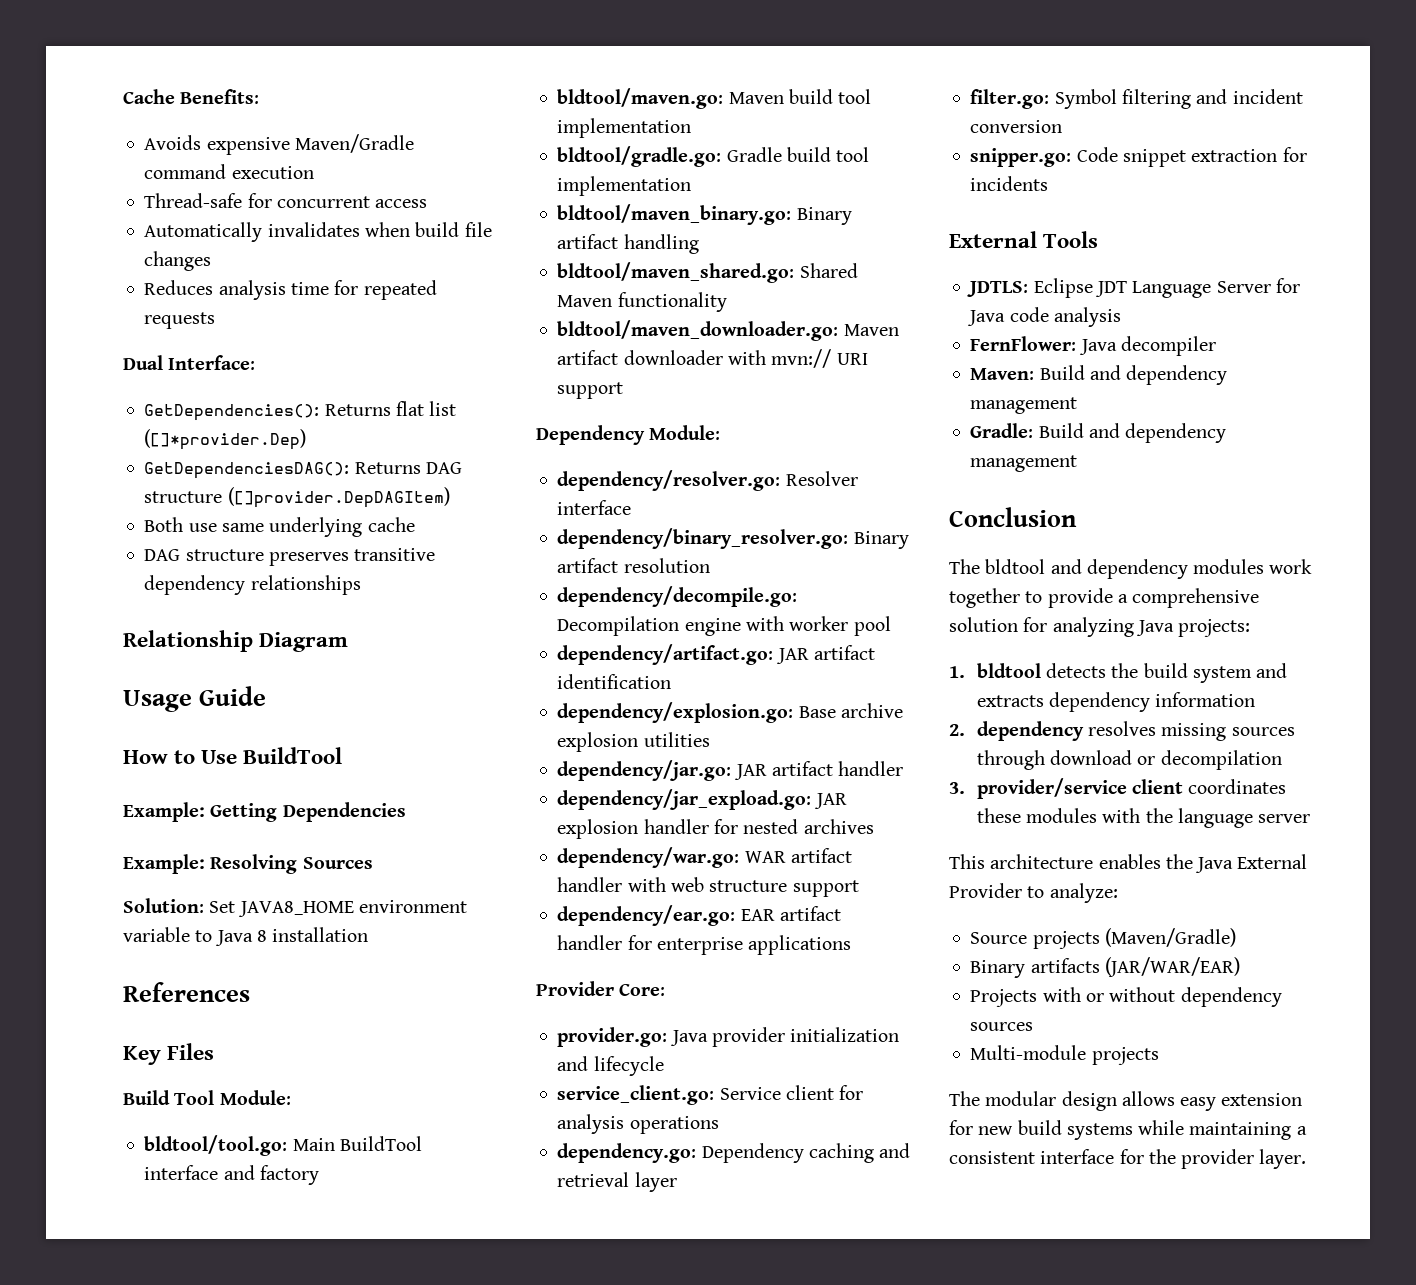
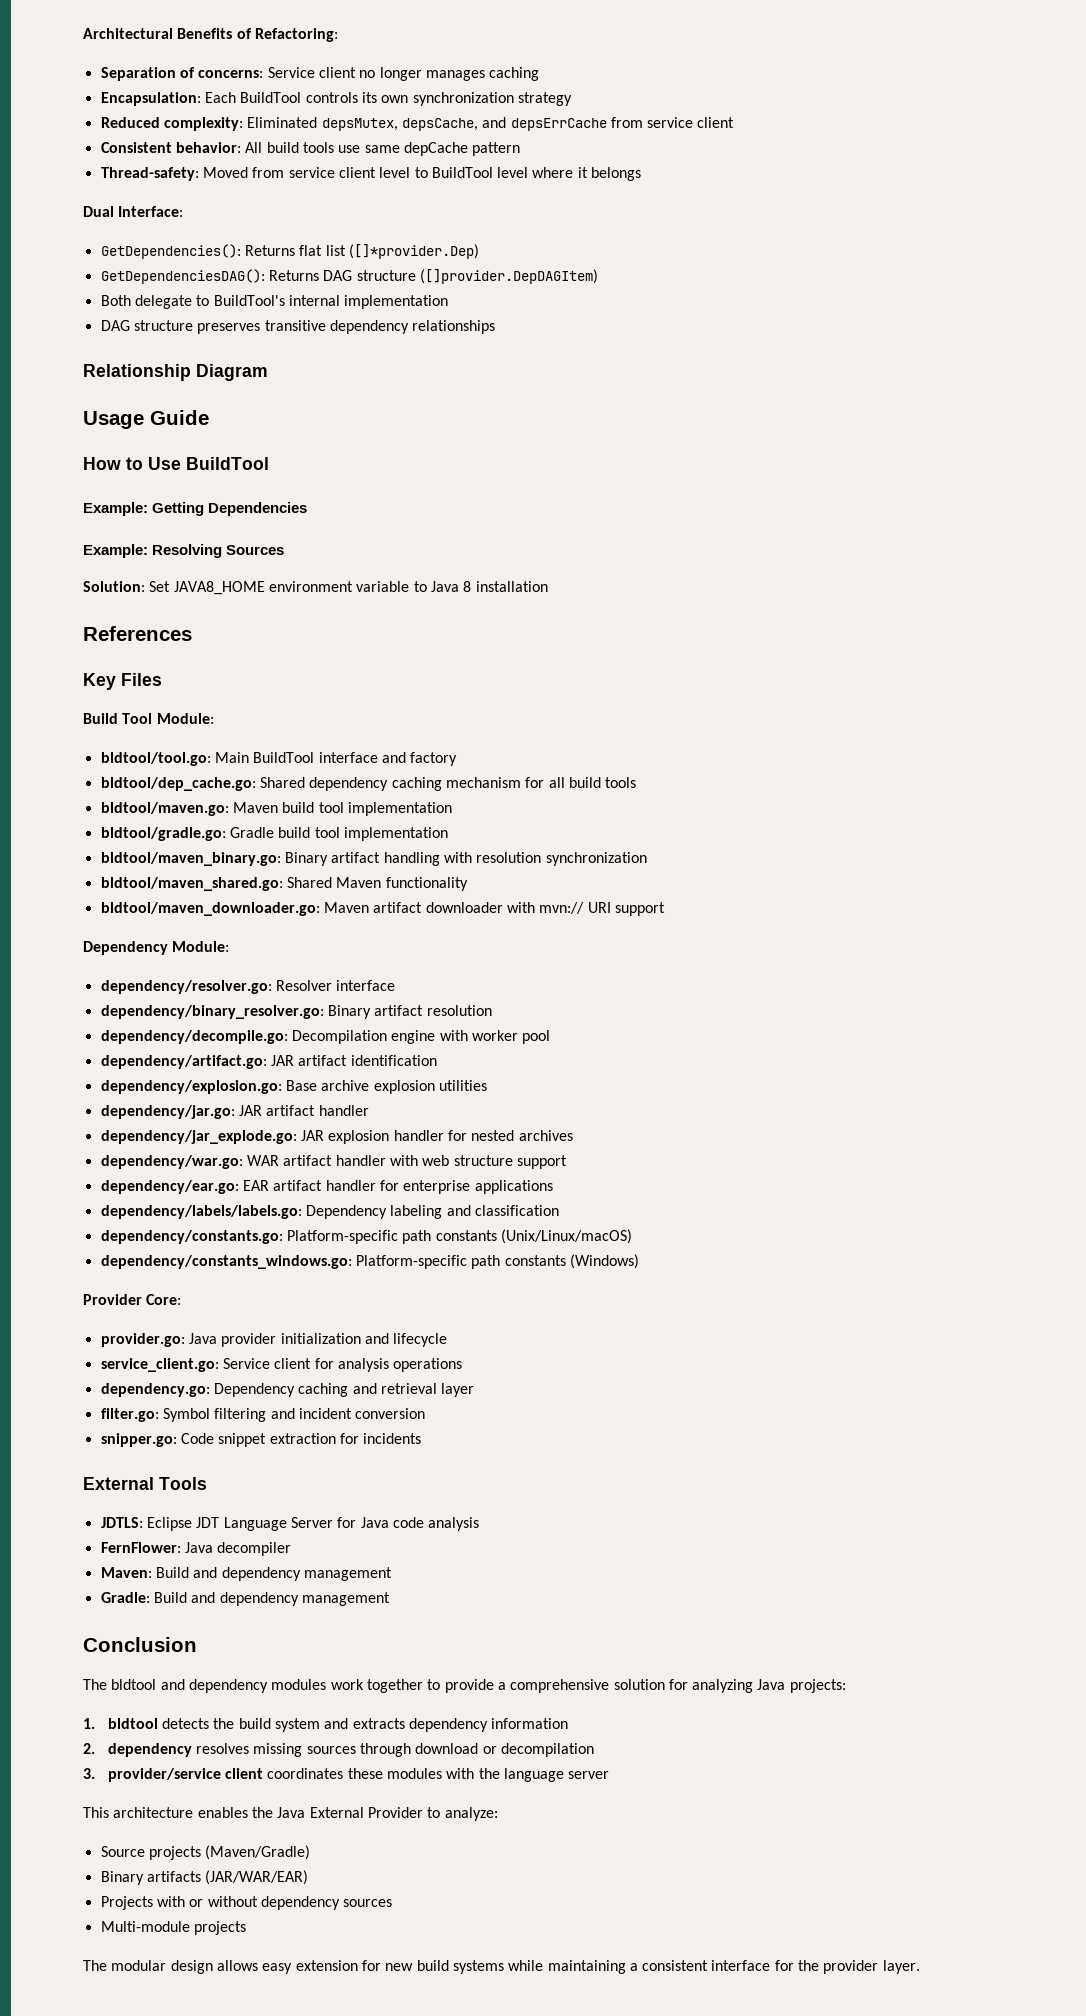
- Cache Benefits:
- Avoids expensive Maven/Gradle command execution
- Thread-safe for concurrent access
- Automatically invalidates when build file changes
- Reduces analysis time for repeated requests
+ Architectural Benefits of Refactoring:
+ Separation of concerns: Service client no longer manages caching
+ Encapsulation: Each BuildTool controls its own synchronization strategy
+ Reduced complexity: Eliminated depsMutex, depsCache, and depsErrCache from service client
+ Consistent behavior: All build tools use same depCache pattern
+ Thread-safety: Moved from service client level to BuildTool level where it belongs
- Both use same underlying cache
+ Both delegate to BuildTool's internal implementation
+ bldtool/dep_cache.go: Shared dependency caching mechanism for all build tools
- bldtool/maven_binary.go: Binary artifact handling
+ bldtool/maven_binary.go: Binary artifact handling with resolution synchronization
- dependency/jar_expload.go: JAR explosion handler for nested archives
+ dependency/jar_explode.go: JAR explosion handler for nested archives
+ dependency/labels/labels.go: Dependency labeling and classification
+ dependency/constants.go: Platform-specific path constants (Unix/Linux/macOS)
+ dependency/constants_windows.go: Platform-specific path constants (Windows)

